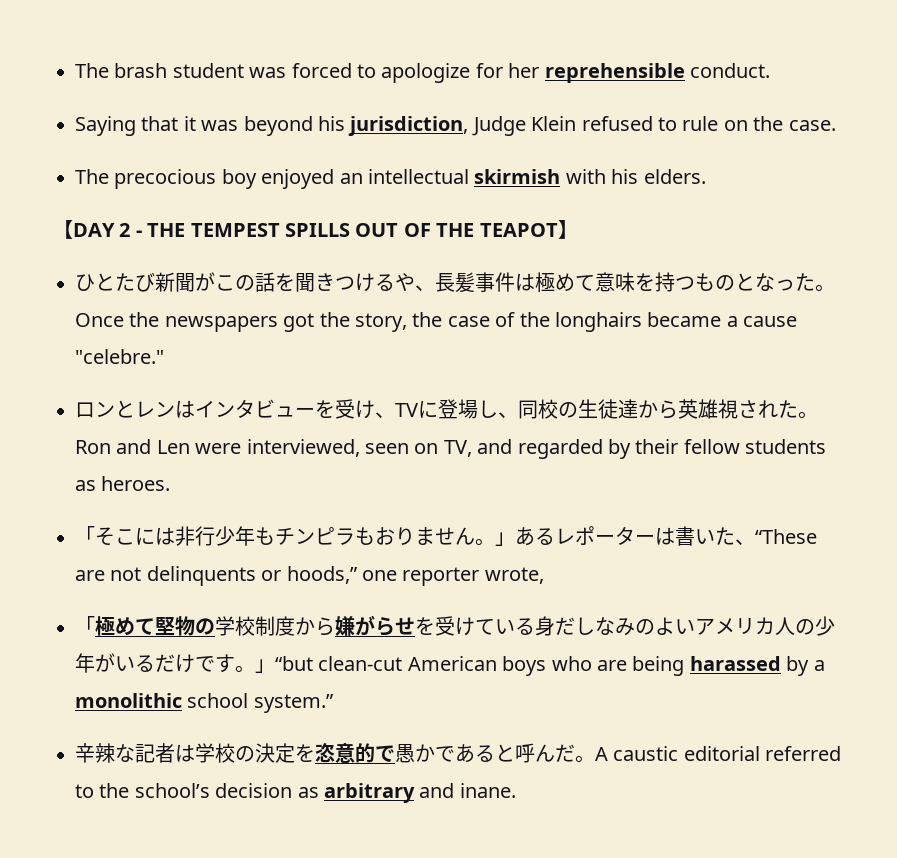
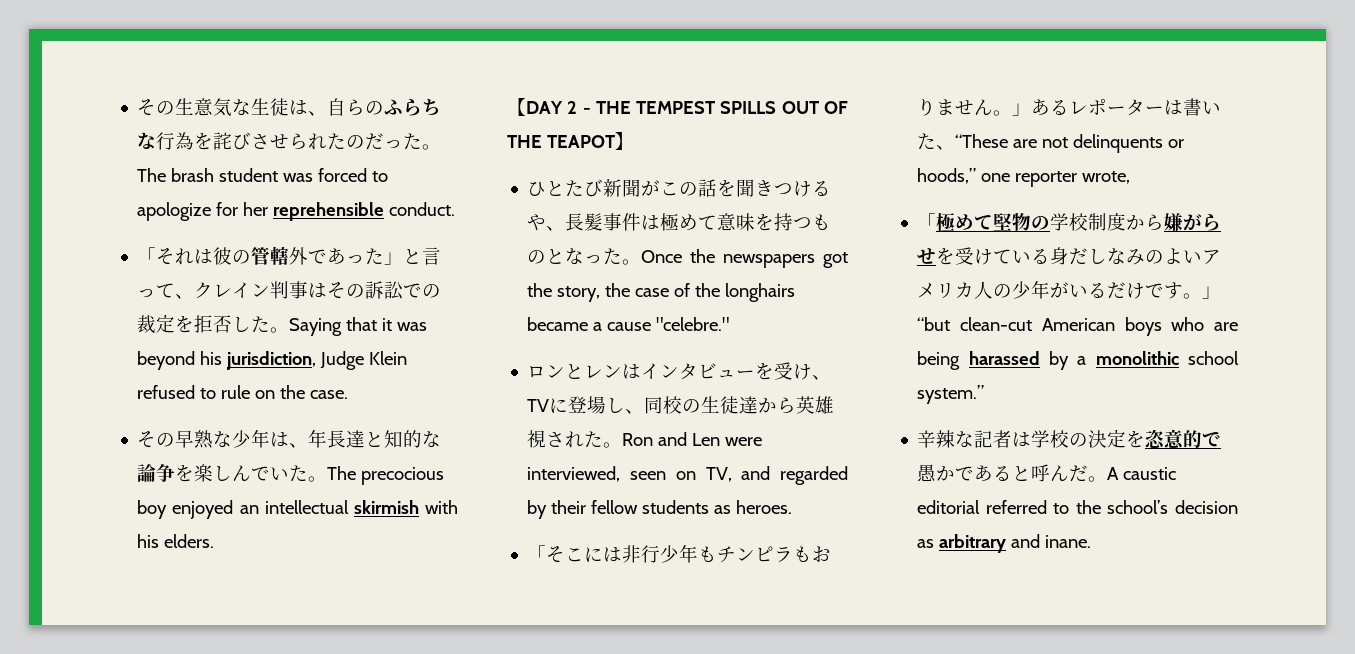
+ その生意気な生徒は、自らのふらちな行為を詫びさせられたのだった。
+ 「それは彼の管轄外であった」と言って、クレイン判事はその訴訟での裁定を拒否した。
+ その早熟な少年は、年長達と知的な論争を楽しんでいた。

